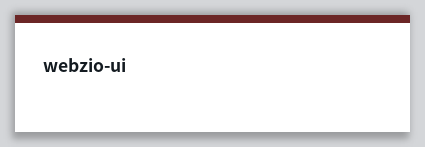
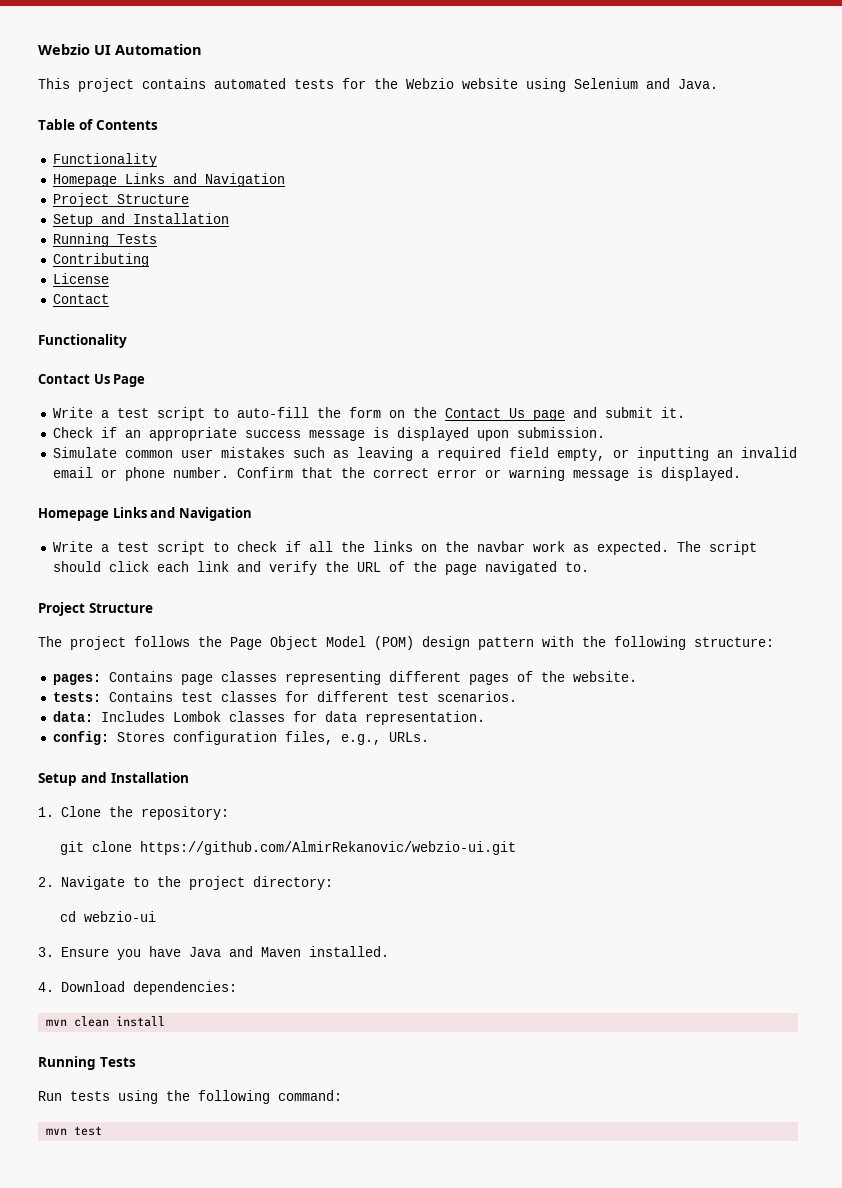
- webzio-ui
+ Webzio UI Automation
+ This project contains automated tests for the Webzio website using Selenium and Java.
+ Table of Contents
+ Functionality
+ Homepage Links and Navigation
+ Project Structure
+ Setup and Installation
+ Running Tests
+ Contributing
+ License
+ Contact
+ Functionality
+ Contact Us Page
+ Write a test script to auto-fill the form on the Contact Us page and submit it.
+ Check if an appropriate success message is displayed upon submission.
+ Simulate common user mistakes such as leaving a required field empty, or inputting an invalid email or phone number. Confirm that the correct error or warning message is displayed.
+ Homepage Links and Navigation
+ Write a test script to check if all the links on the navbar work as expected. The script should click each link and verify the URL of the page navigated to.
+ Project Structure
+ The project follows the Page Object Model (POM) design pattern with the following structure:
+ pages: Contains page classes representing different pages of the website.
+ tests: Contains test classes for different test scenarios.
+ data: Includes Lombok classes for data representation.
+ config: Stores configuration files, e.g., URLs.
+ Setup and Installation
+ 1. Clone the repository:
+ git clone https://github.com/AlmirRekanovic/webzio-ui.git
+ 2. Navigate to the project directory:
+ cd webzio-ui
+ 3. Ensure you have Java and Maven installed.
+ 4. Download dependencies:
+ mvn clean install
+ Running Tests
+ Run tests using the following command:
+ mvn test

